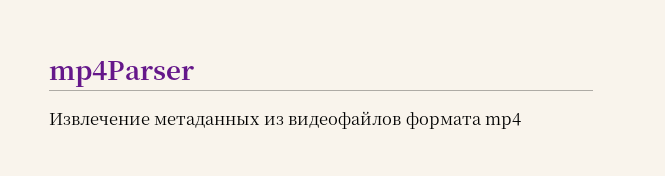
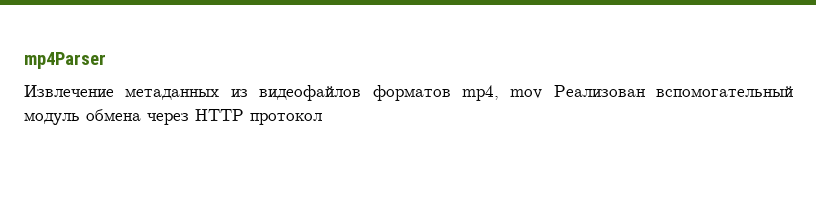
- Извлечение метаданных из видеофайлов формата mp4
+ Извлечение метаданных из видеофайлов форматов mp4, mov Реализован вспомогательный модуль обмена через HTTP протокол

